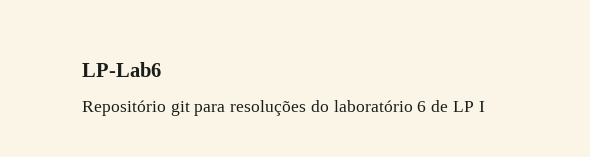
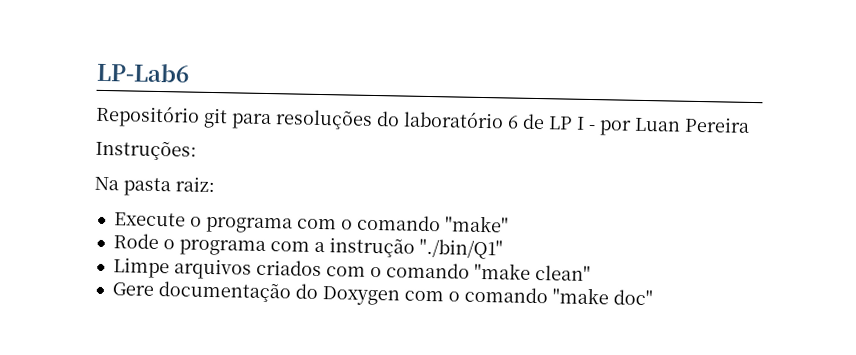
- Repositório git para resoluções do laboratório 6 de LP I
+ Repositório git para resoluções do laboratório 6 de LP I - por Luan Pereira
+ Instruções:
+ Na pasta raiz:
+ Execute o programa com o comando "make"
+ Rode o programa com a instrução "./bin/Q1"
+ Limpe arquivos criados com o comando "make clean"
+ Gere documentação do Doxygen com o comando "make doc"

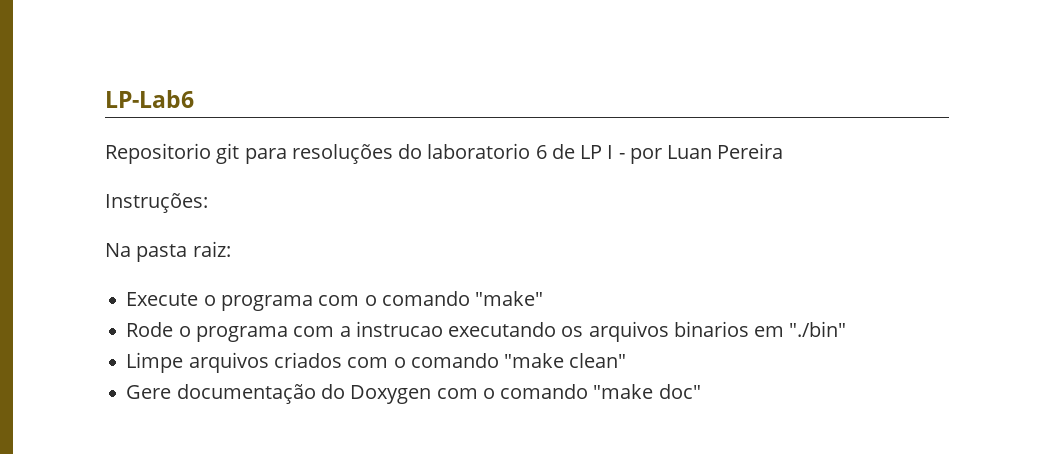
- Repositório git para resoluções do laboratório 6 de LP I - por Luan Pereira
+ Repositorio git para resoluções do laboratorio 6 de LP I - por Luan Pereira
- Rode o programa com a instrução "./bin/Q1"
+ Rode o programa com a instrucao executando os arquivos binarios em "./bin"

